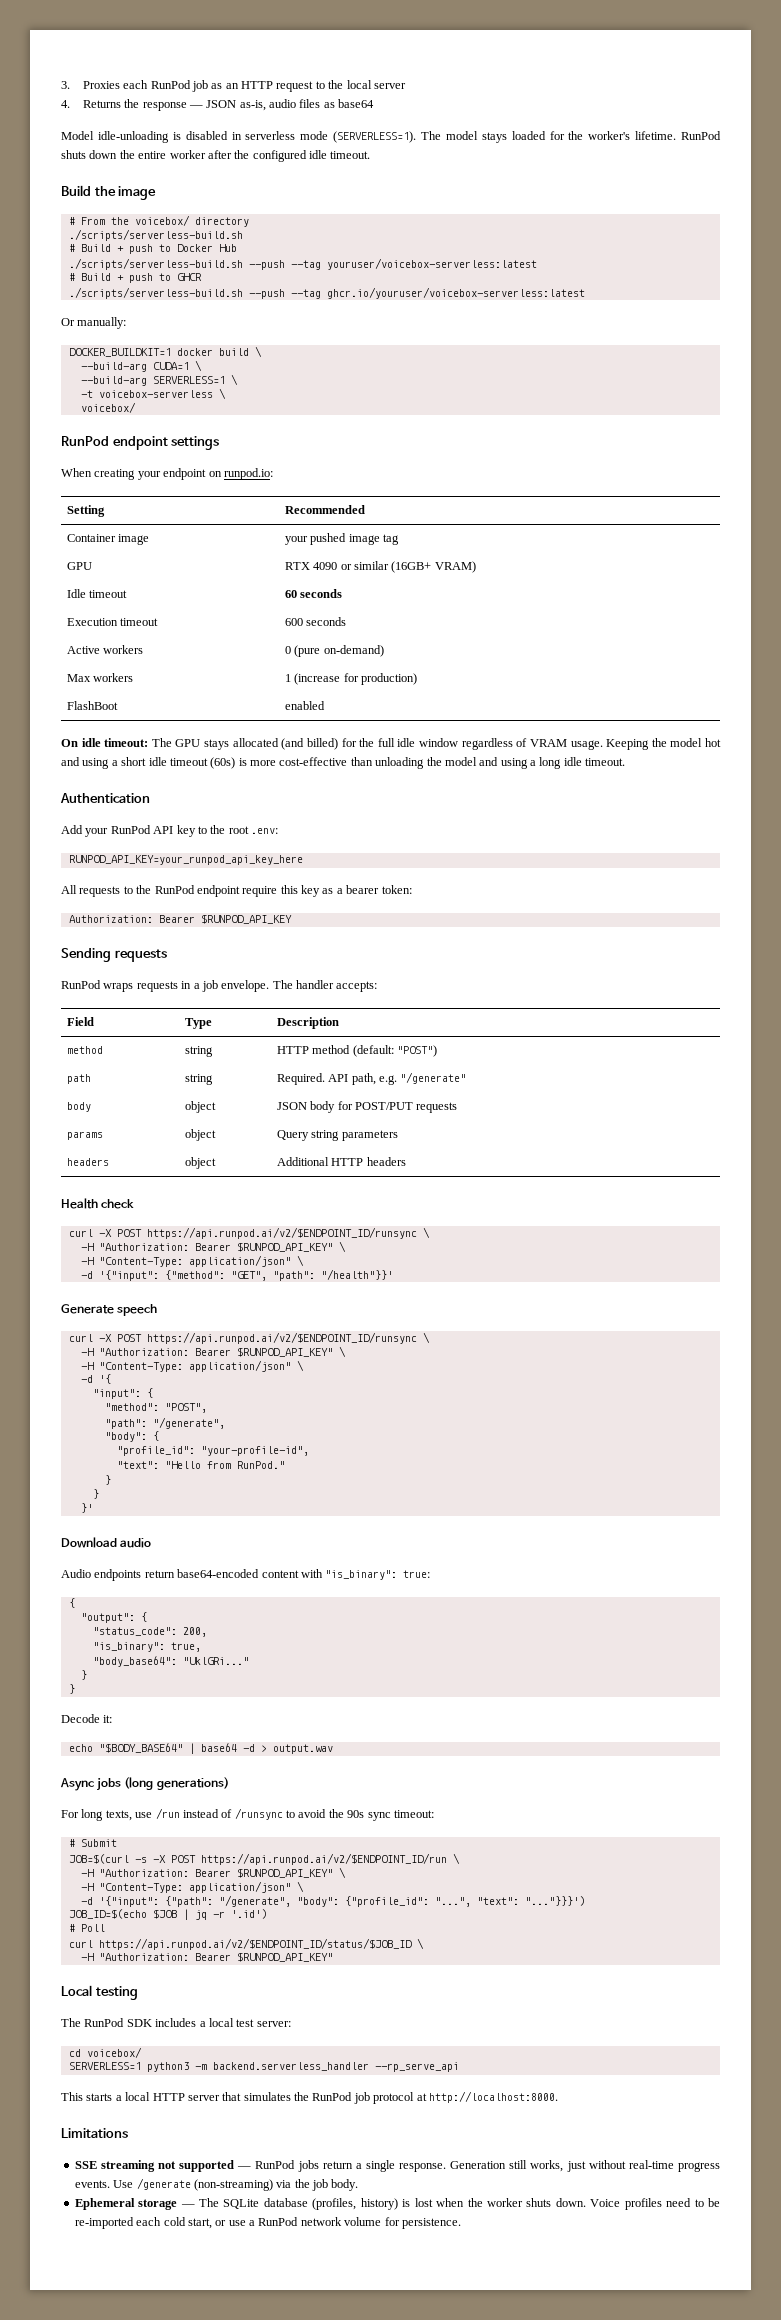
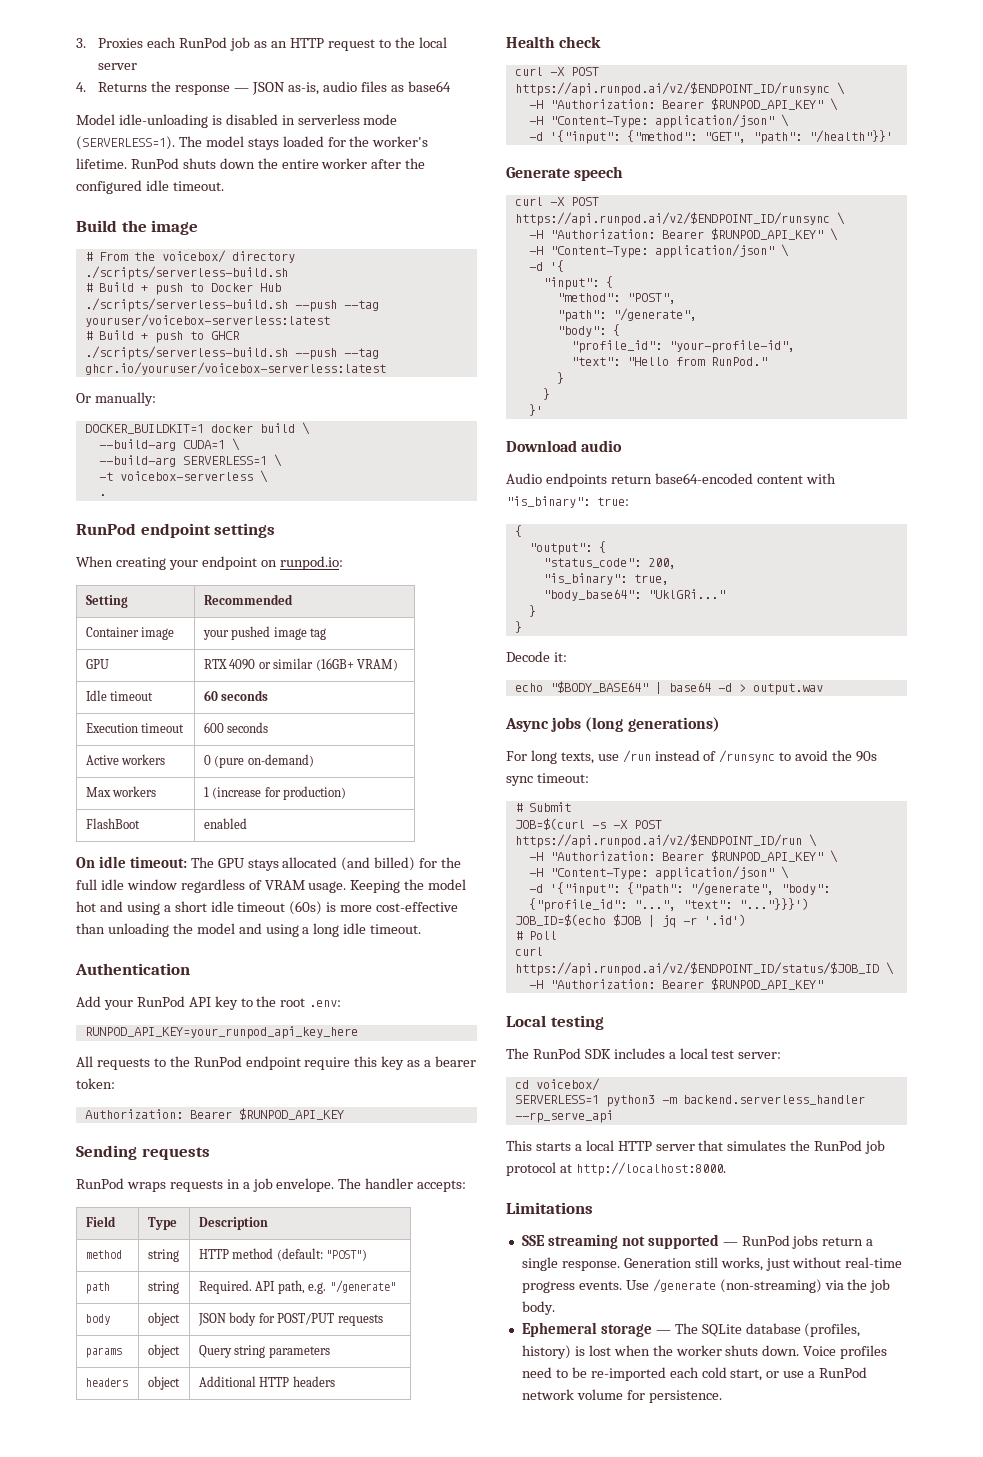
  -t voicebox-serverless \
- voicebox/
+ .

